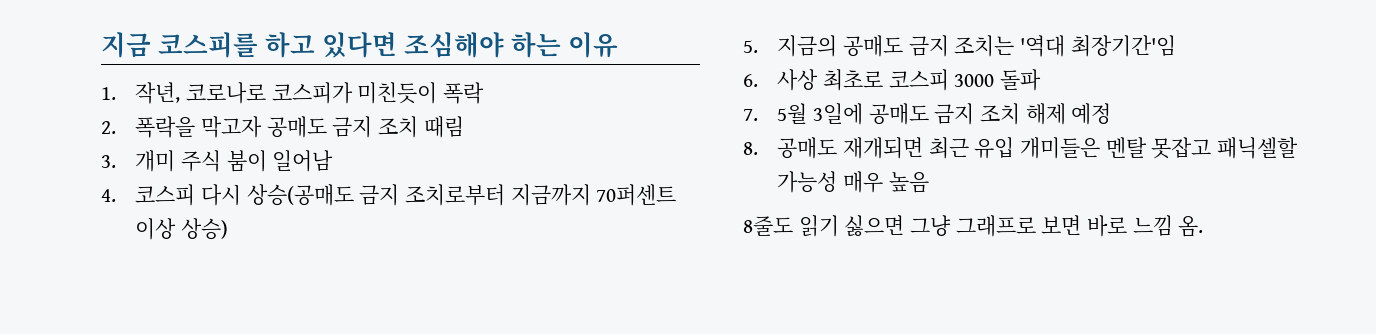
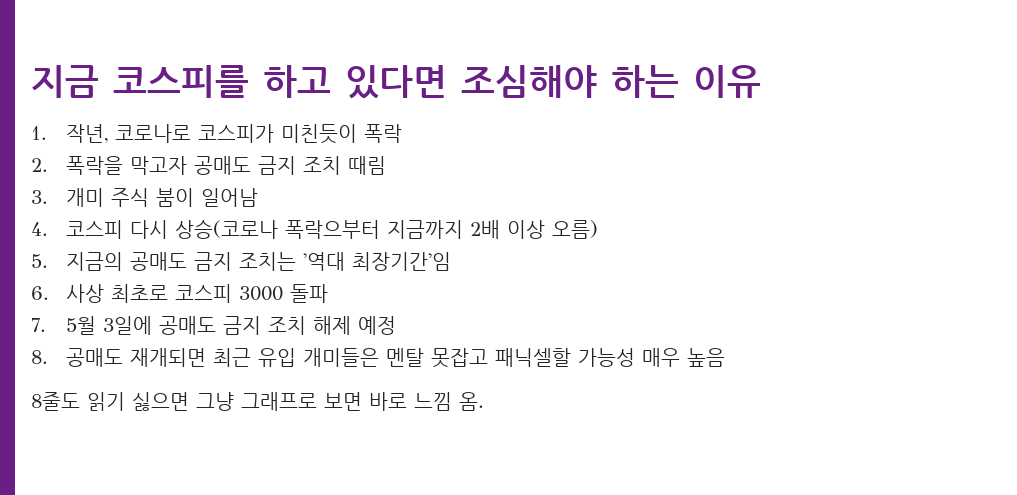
- 4. 코스피 다시 상승(공매도 금지 조치로부터 지금까지 70퍼센트 이상 상승)
+ 4. 코스피 다시 상승(코로나 폭락으부터 지금까지 2배 이상 오름)

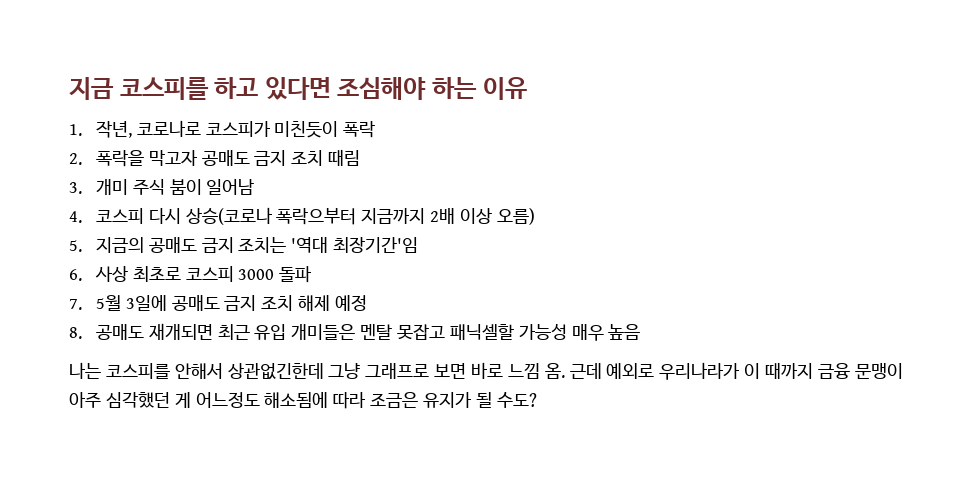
- 8줄도 읽기 싫으면 그냥 그래프로 보면 바로 느낌 옴.
+ 나는 코스피를 안해서 상관없긴한데 그냥 그래프로 보면 바로 느낌 옴.
+ 근데 예외로 우리나라가 이 때까지 금융 문맹이 아주 심각했던 게 어느정도 해소됨에 따라 조금은 유지가 될 수도?

